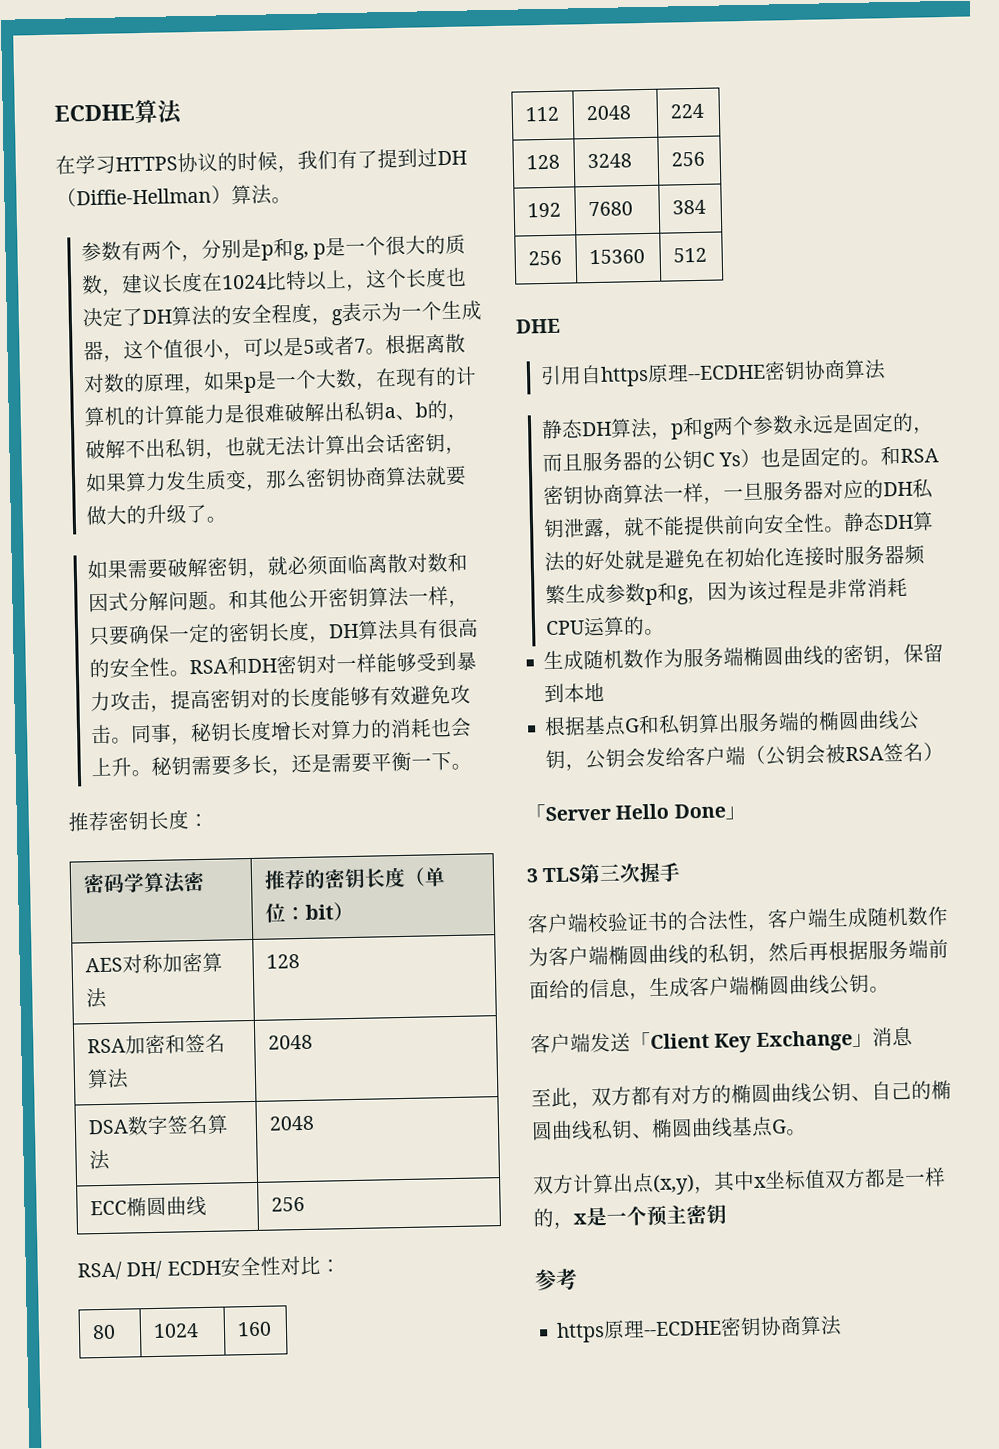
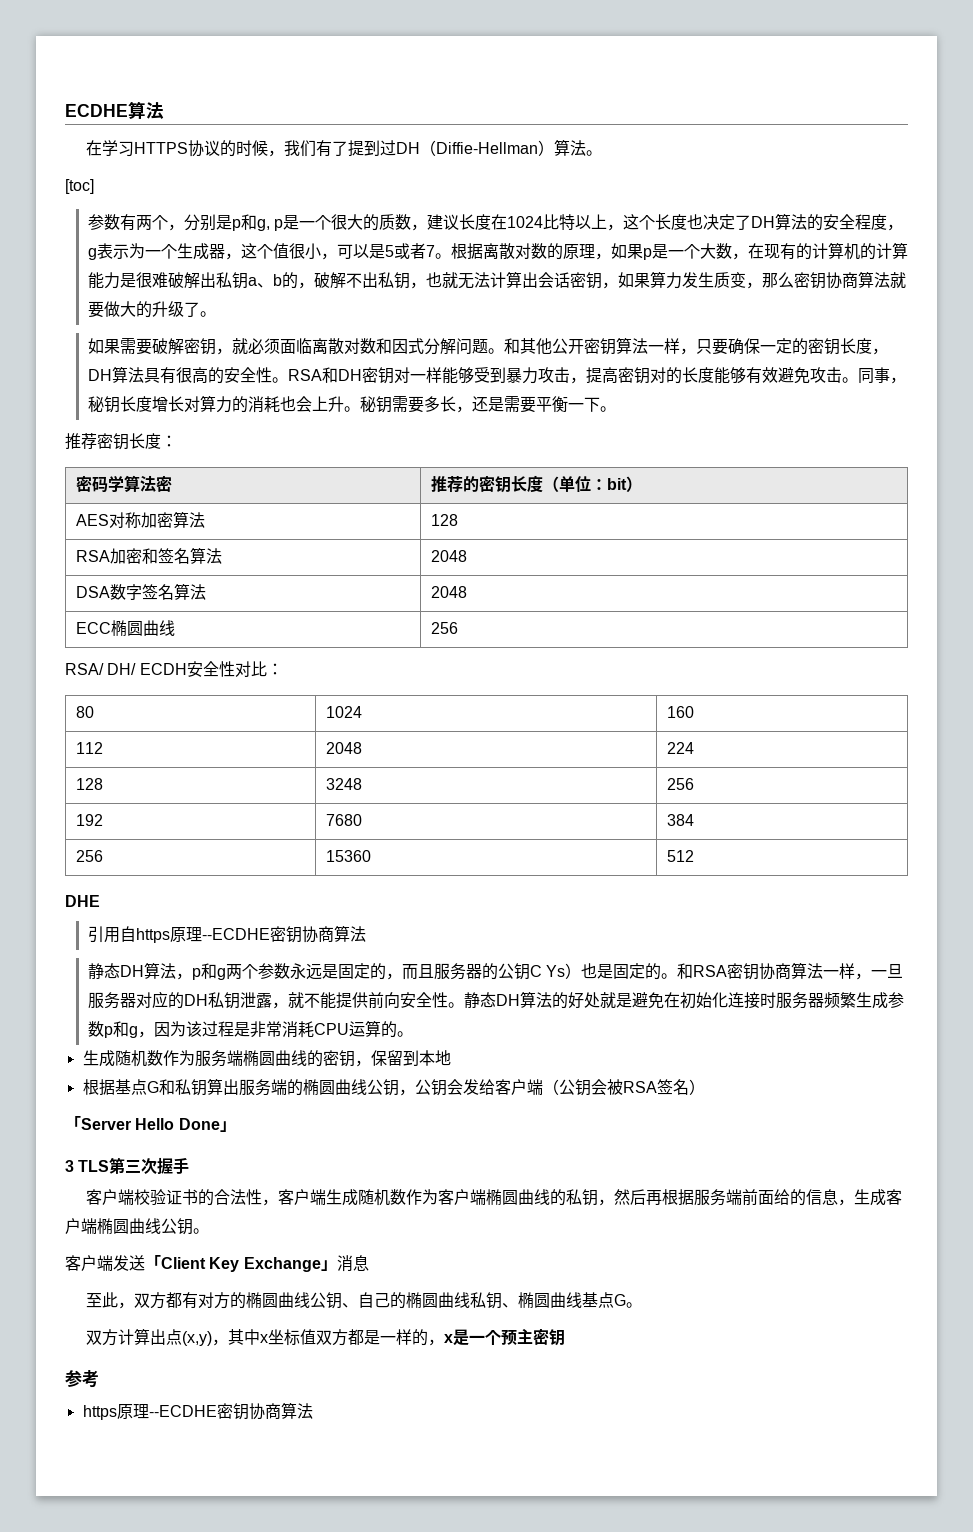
+ [toc]

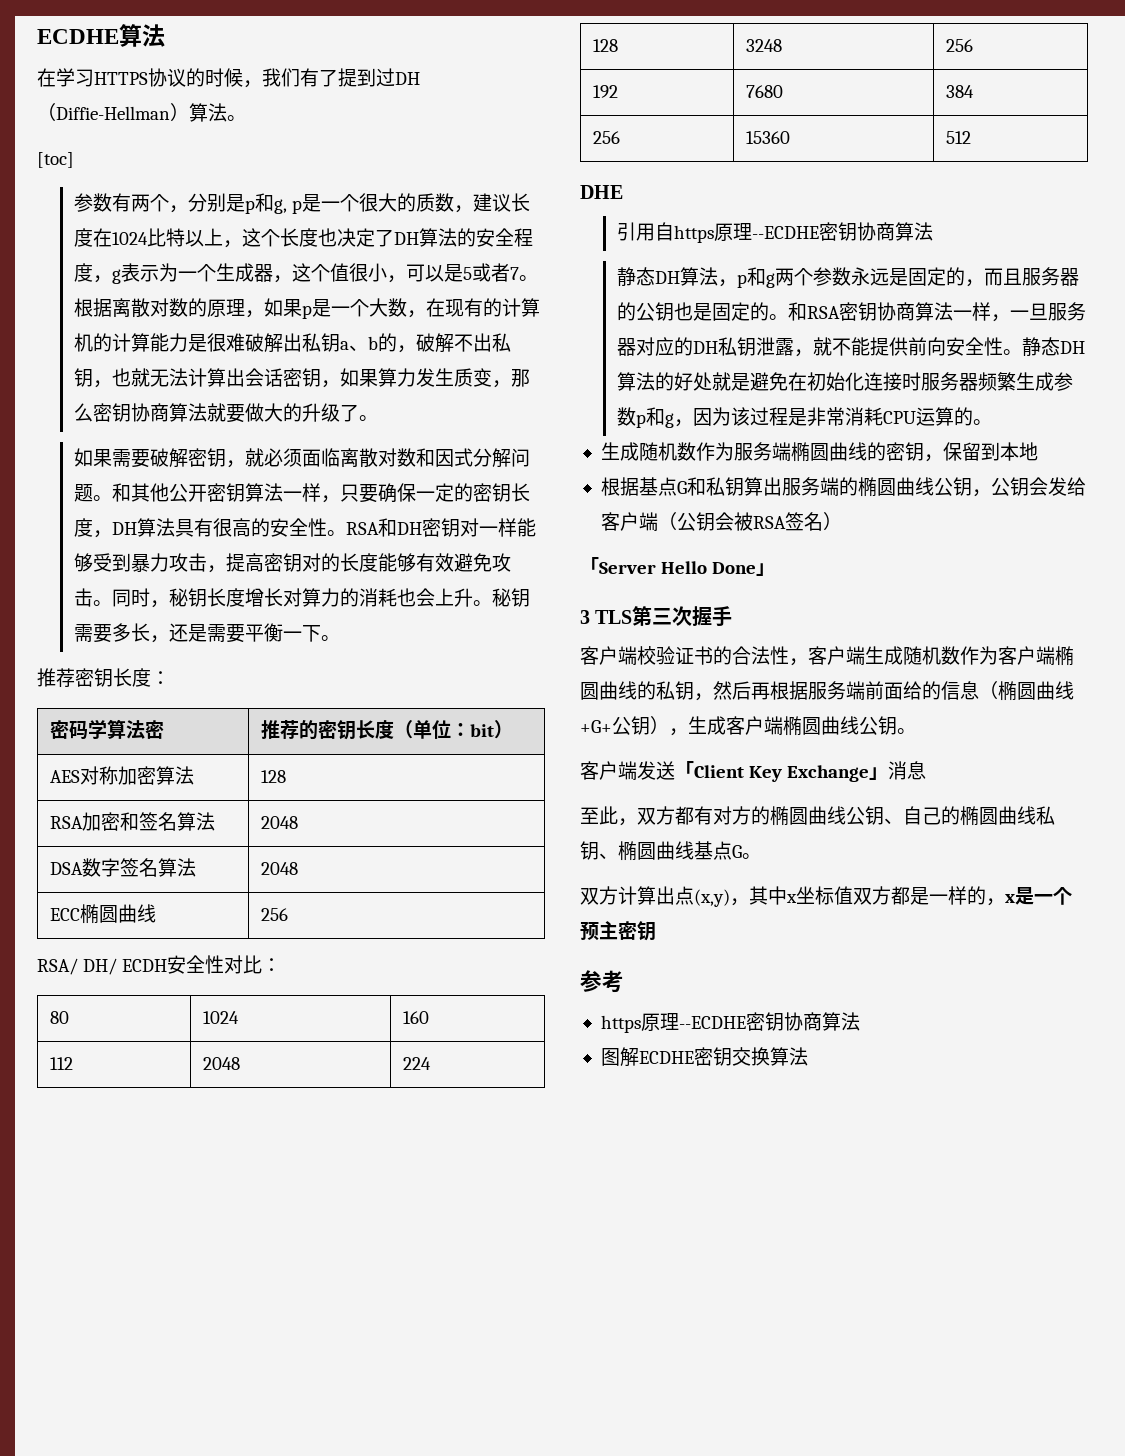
- 同事，秘钥长度增长对算力的消耗也会上升。
+ 同时，秘钥长度增长对算力的消耗也会上升。
- 静态DH算法，p和g两个参数永远是固定的，而且服务器的公钥C Ys）也是固定的。
+ 静态DH算法，p和g两个参数永远是固定的，而且服务器的公钥也是固定的。
- 客户端校验证书的合法性，客户端生成随机数作为客户端椭圆曲线的私钥，然后再根据服务端前面给的信息，生成客户端椭圆曲线公钥。
+ 客户端校验证书的合法性，客户端生成随机数作为客户端椭圆曲线的私钥，然后再根据服务端前面给的信息（椭圆曲线+G+公钥），生成客户端椭圆曲线公钥。
+ 图解ECDHE密钥交换算法

